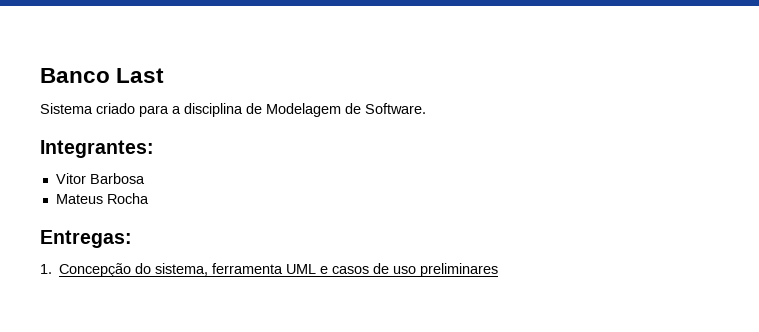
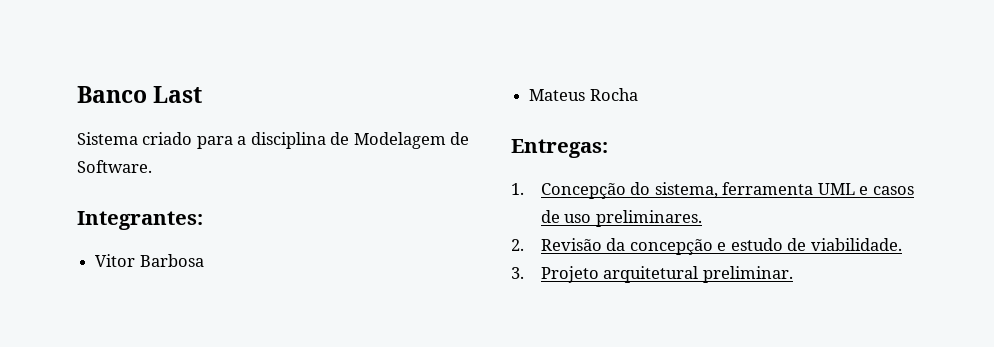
- 1. Concepção do sistema, ferramenta UML e casos de uso preliminares
+ 1. Concepção do sistema, ferramenta UML e casos de uso preliminares.
+ 2. Revisão da concepção e estudo de viabilidade.
+ 3. Projeto arquitetural preliminar.

